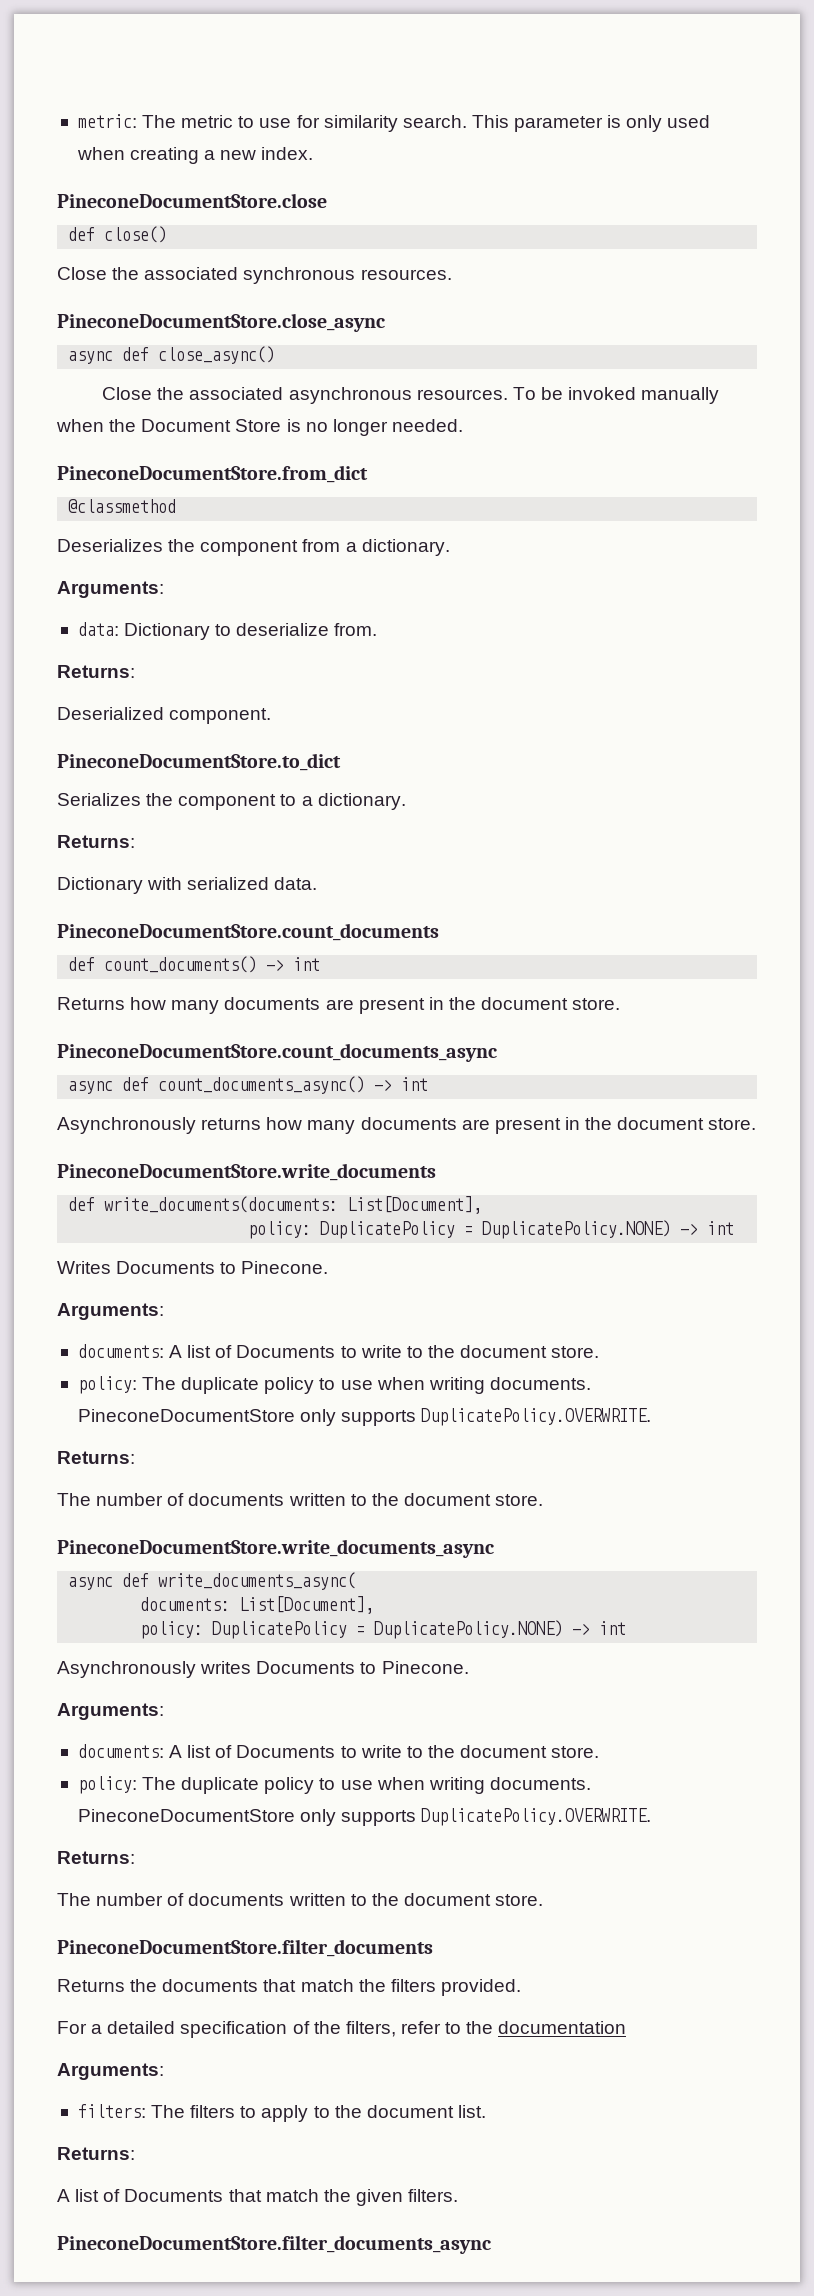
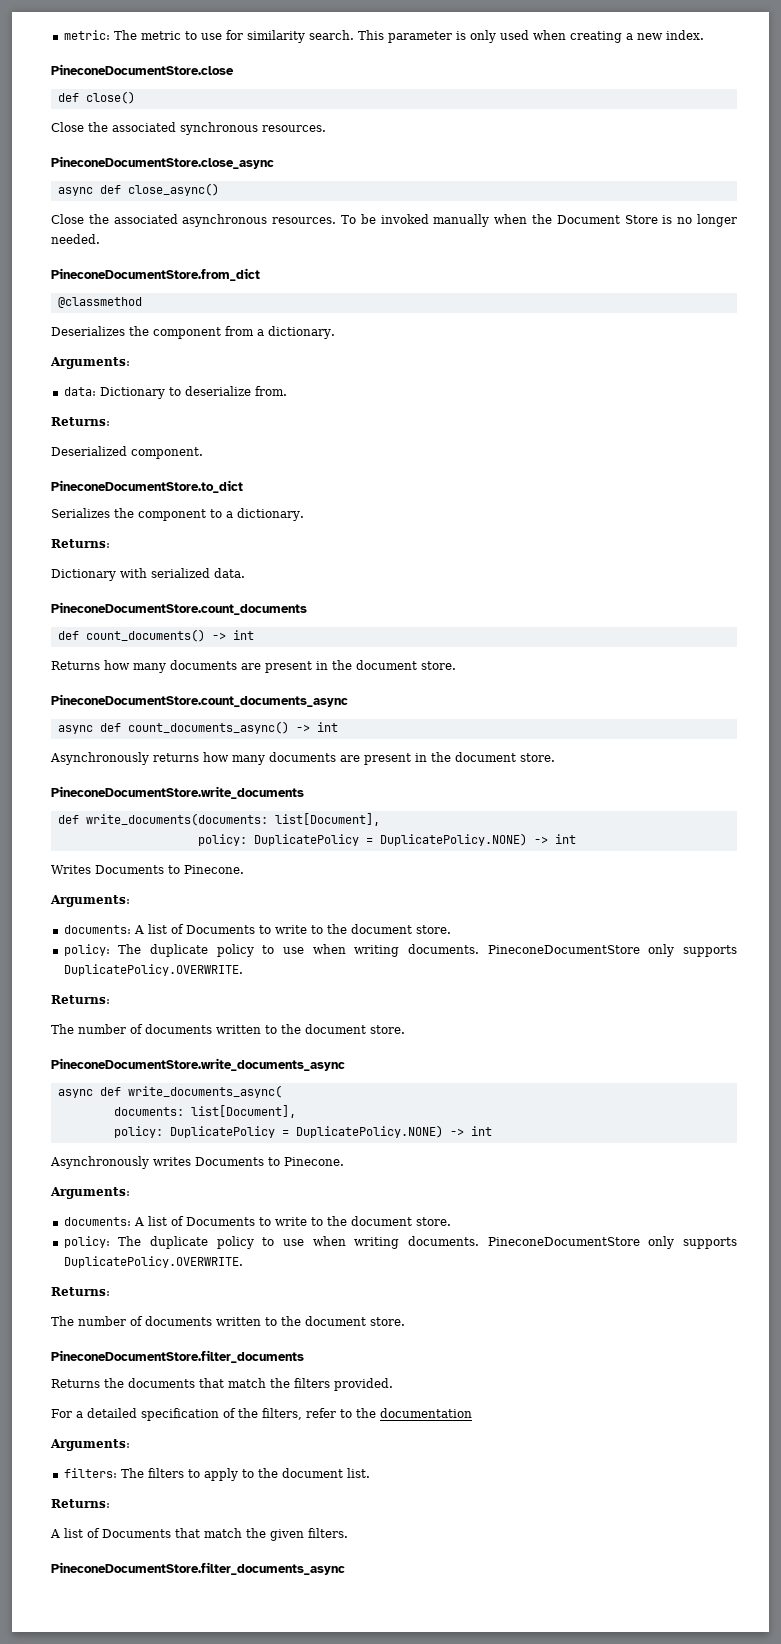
- def write_documents(documents: List[Document],
+ def write_documents(documents: list[Document],
- documents: List[Document],
+ documents: list[Document],

